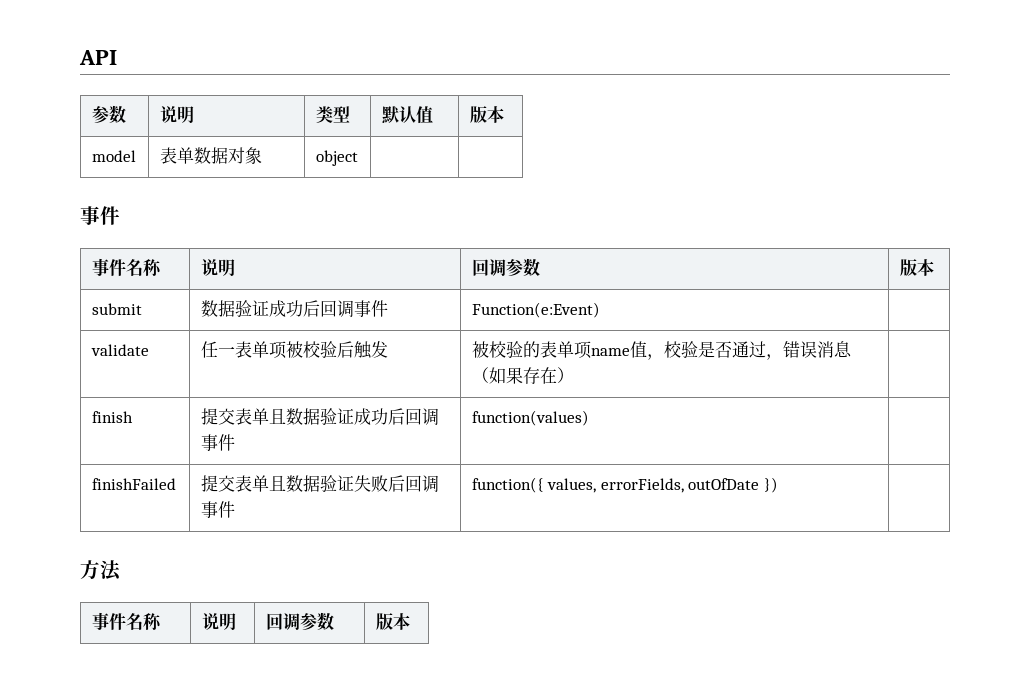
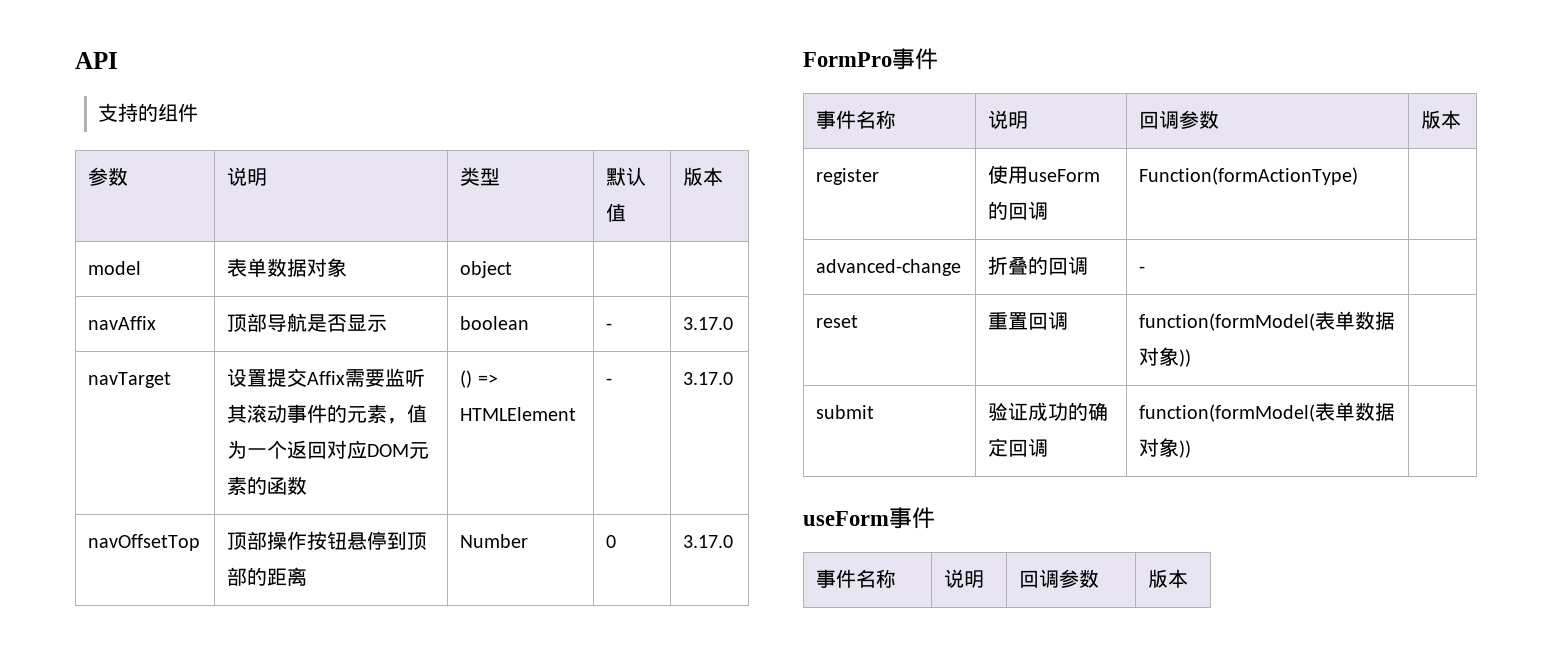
+ 支持的组件
  model | 表单数据对象 | object | |
- 事件
+ navAffix | 顶部导航是否显示 | boolean | - | 3.17.0
+ navTarget | 设置提交Affix需要监听其滚动事件的元素，值为一个返回对应DOM元素的函数 | () => HTMLElement | - | 3.17.0
+ navOffsetTop | 顶部操作按钮悬停到顶部的距离 | Number | 0 | 3.17.0
+ FormPro事件
  事件名称 | 说明 | 回调参数 | 版本
+ register | 使用useForm的回调 | Function(formActionType) |
+ advanced-change | 折叠的回调 | - |
+ reset | 重置回调 | function(formModel(表单数据对象)) |
- submit | 数据验证成功后回调事件 | Function(e:Event) |
- validate | 任一表单项被校验后触发 | 被校验的表单项name值，校验是否通过，错误消息（如果存在） |
- finish | 提交表单且数据验证成功后回调事件 | function(values) |
- finishFailed | 提交表单且数据验证失败后回调事件 | function({ values, errorFields, outOfDate }) |
- 方法
+ submit | 验证成功的确定回调 | function(formModel(表单数据对象)) |
+ useForm事件

